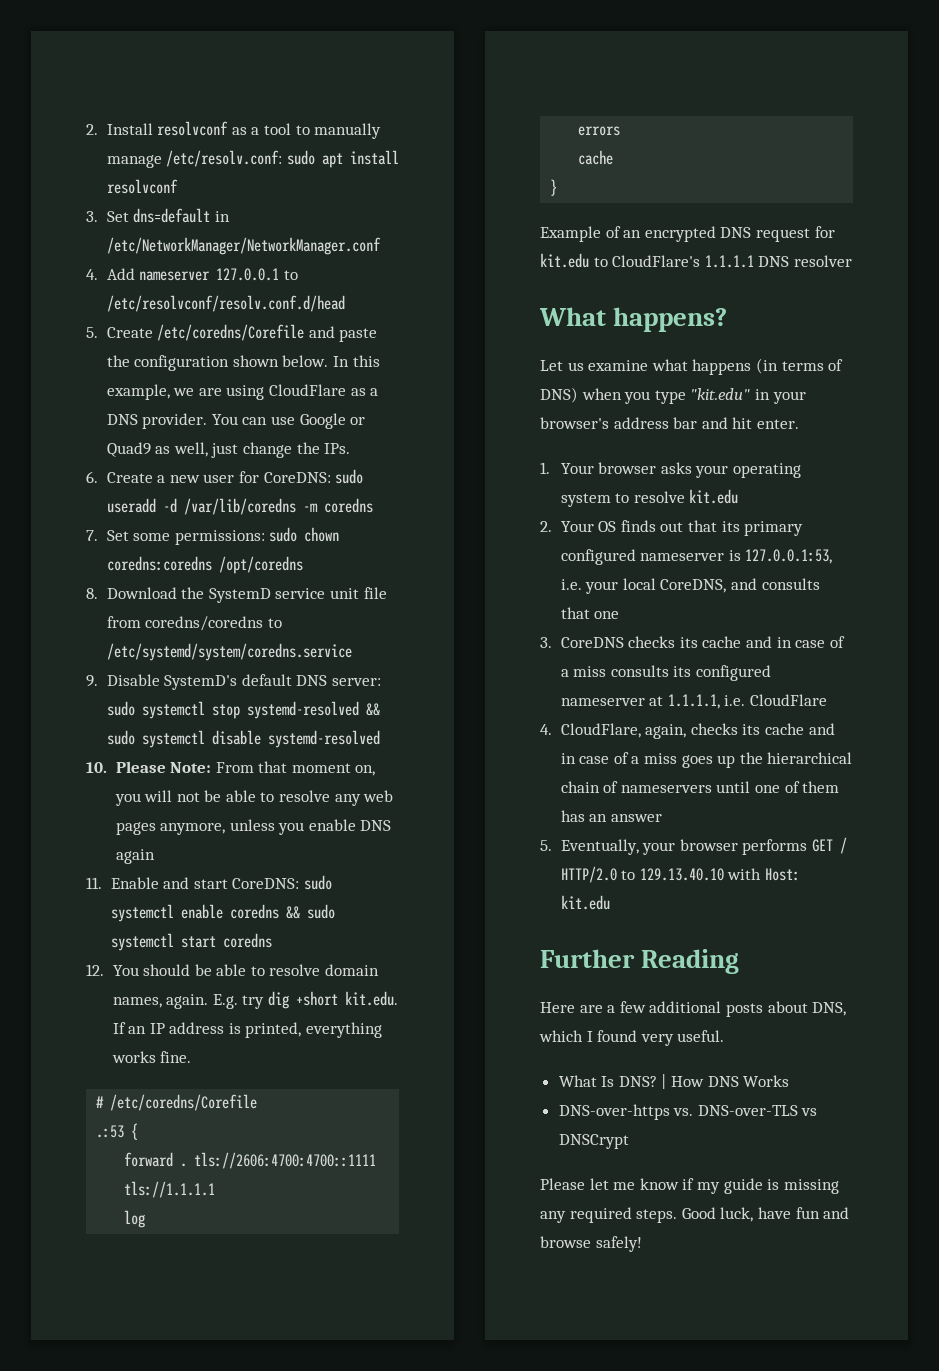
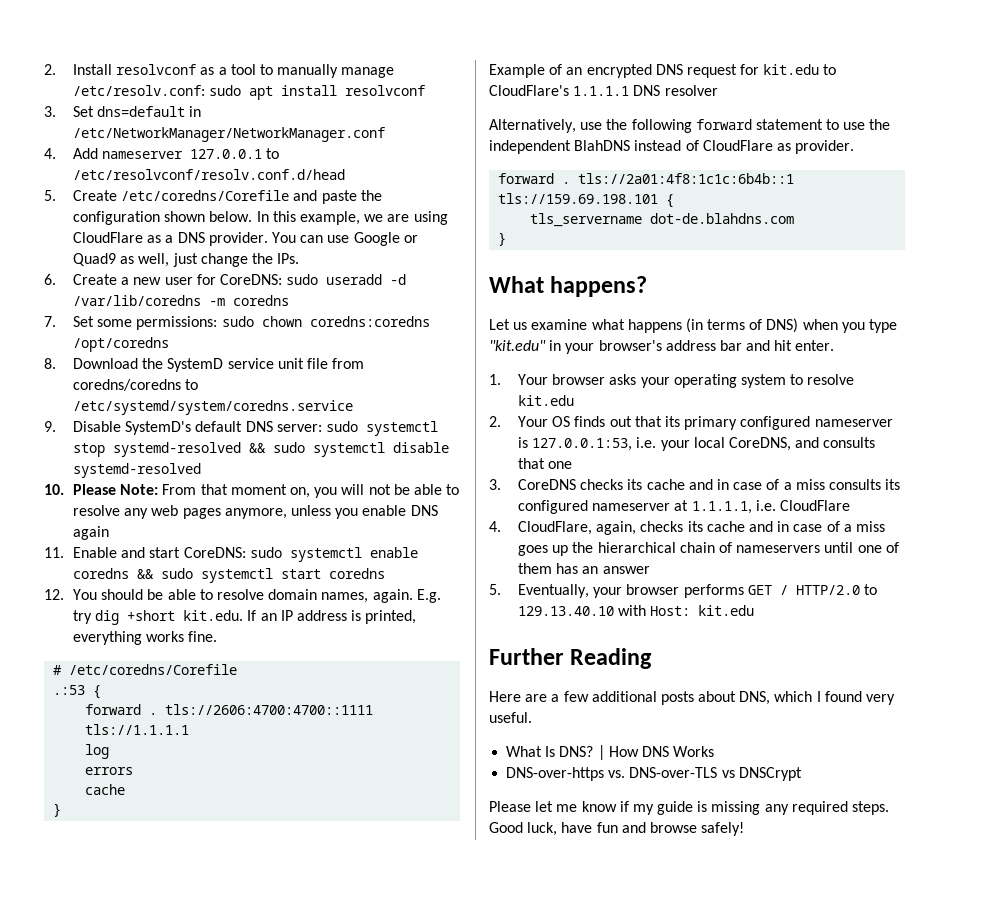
+ Alternatively, use the following forward statement to use the independent BlahDNS instead of CloudFlare as provider.
+ forward . tls://2a01:4f8:1c1c:6b4b::1 tls://159.69.198.101 {
+ tls_servername dot-de.blahdns.com
+ }

